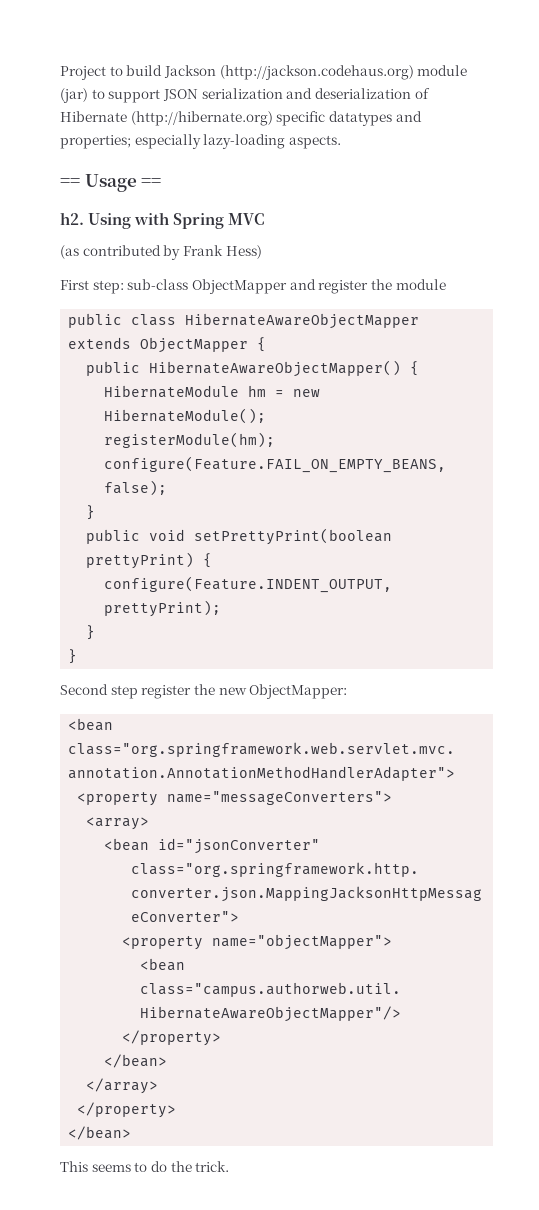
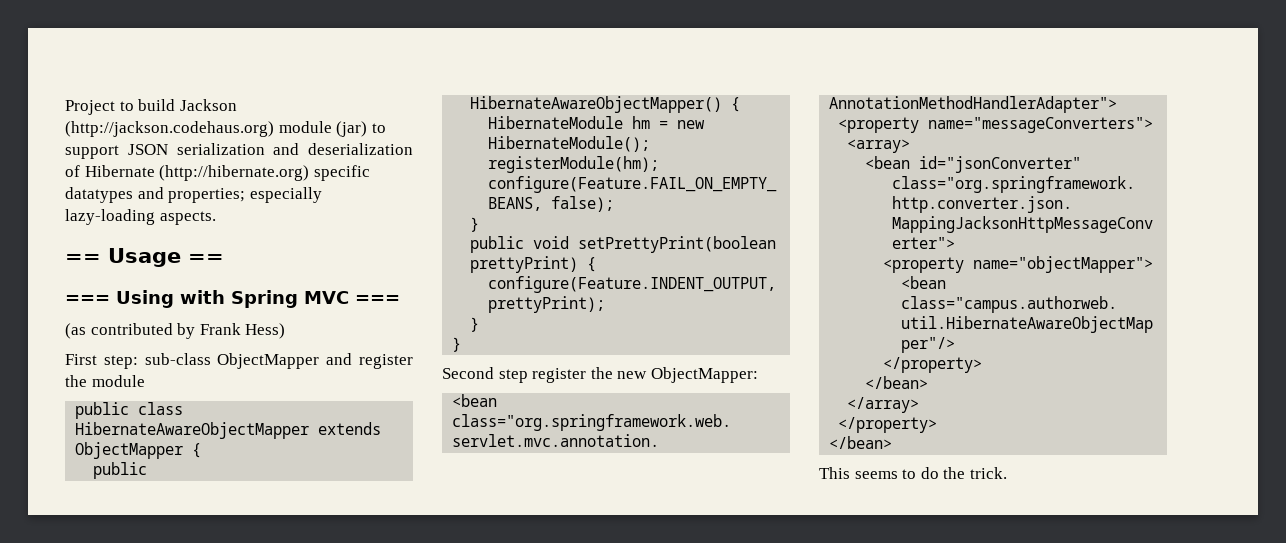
- h2. Using with Spring MVC
+ === Using with Spring MVC ===

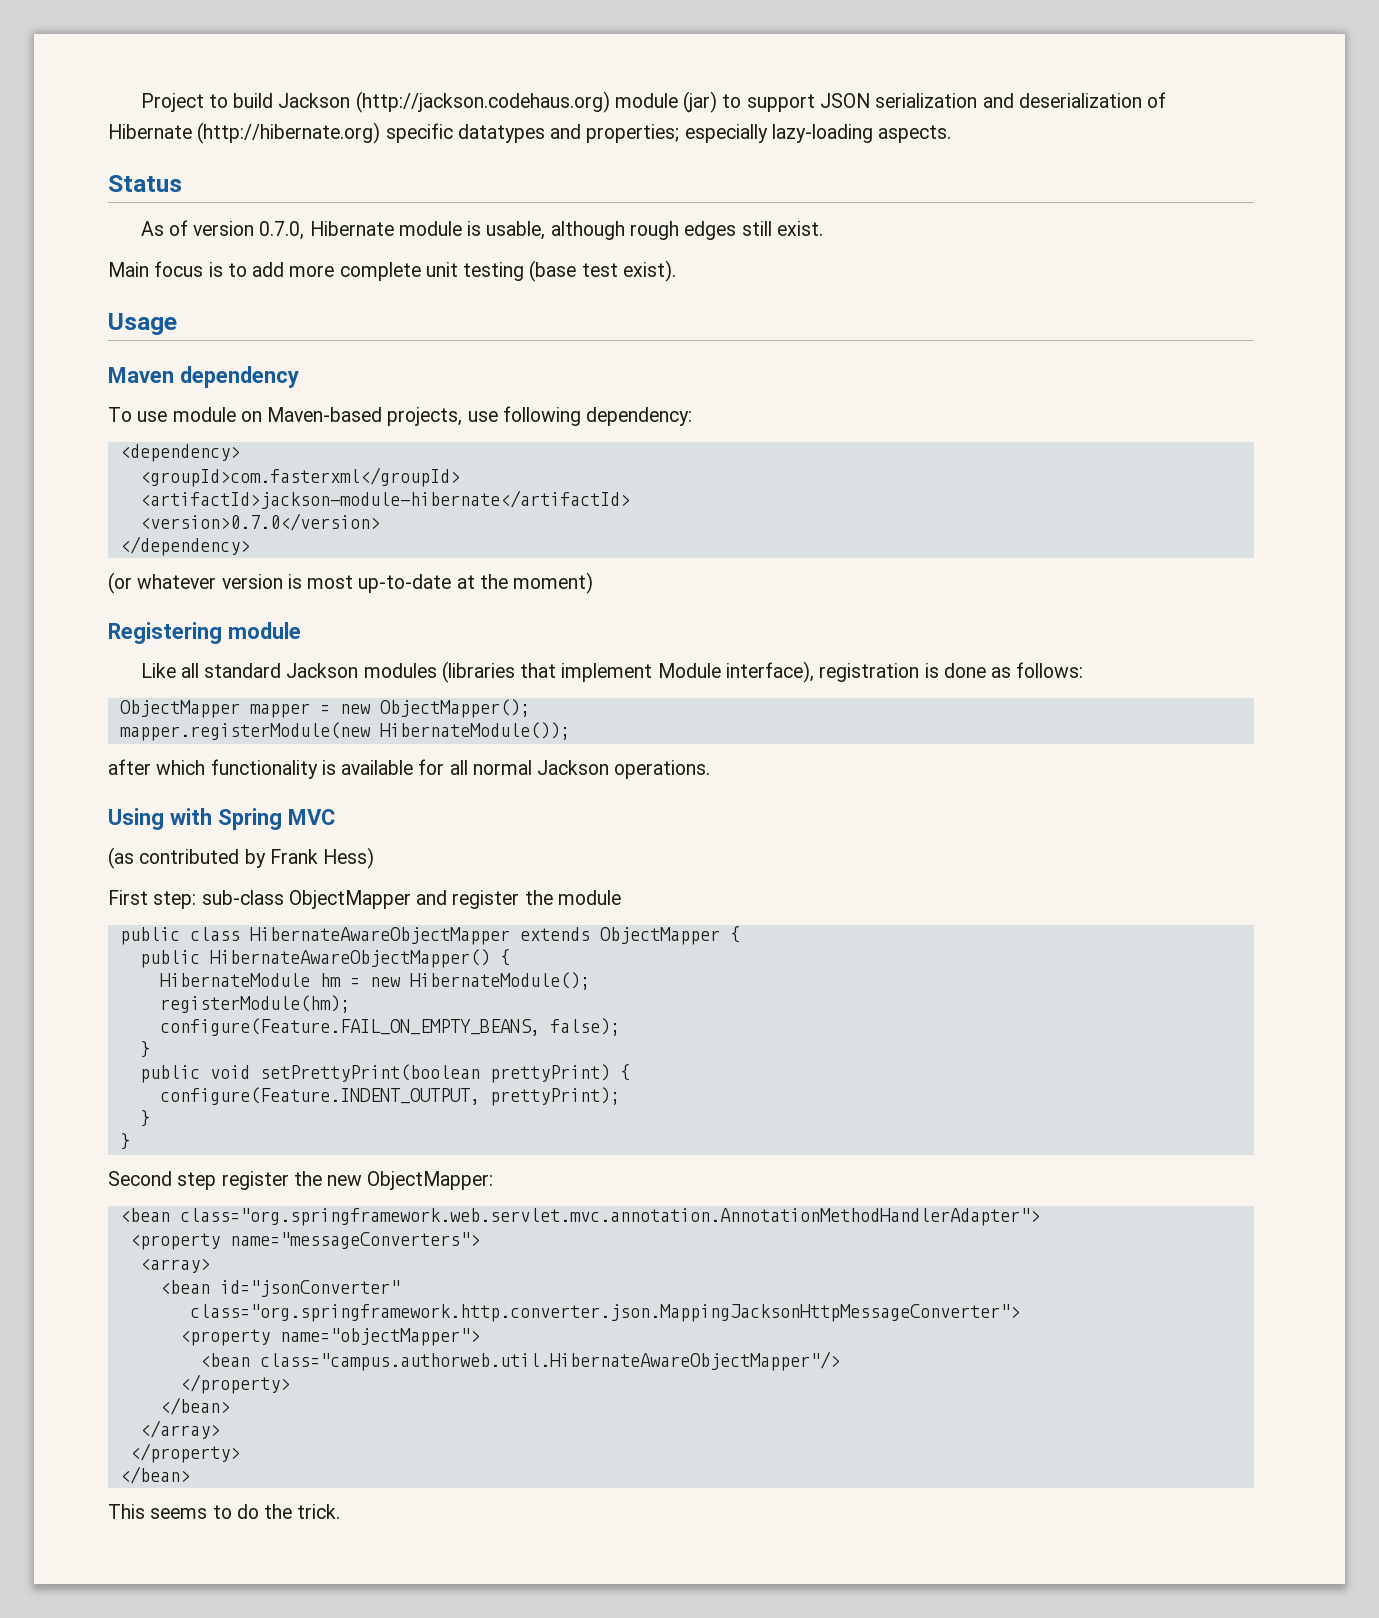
- == Usage ==
- === Using with Spring MVC ===
+ Status
+ As of version 0.7.0, Hibernate module is usable, although rough edges still exist.
+ Main focus is to add more complete unit testing (base test exist).
+ Usage
+ Maven dependency
+ To use module on Maven-based projects, use following dependency:
+ <dependency>
+ <groupId>com.fasterxml</groupId>
+ <artifactId>jackson-module-hibernate</artifactId>
+ <version>0.7.0</version>
+ </dependency>
+ (or whatever version is most up-to-date at the moment)
+ Registering module
+ Like all standard Jackson modules (libraries that implement Module interface), registration is done as follows:
+ ObjectMapper mapper = new ObjectMapper();
+ mapper.registerModule(new HibernateModule());
+ after which functionality is available for all normal Jackson operations.
+ Using with Spring MVC

